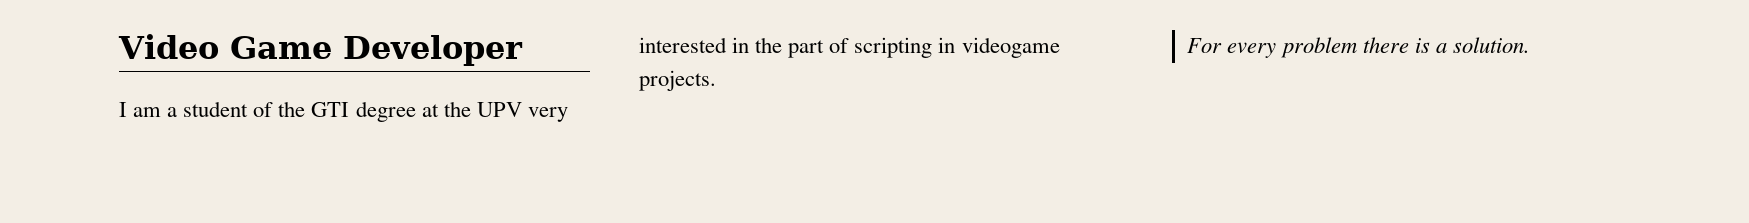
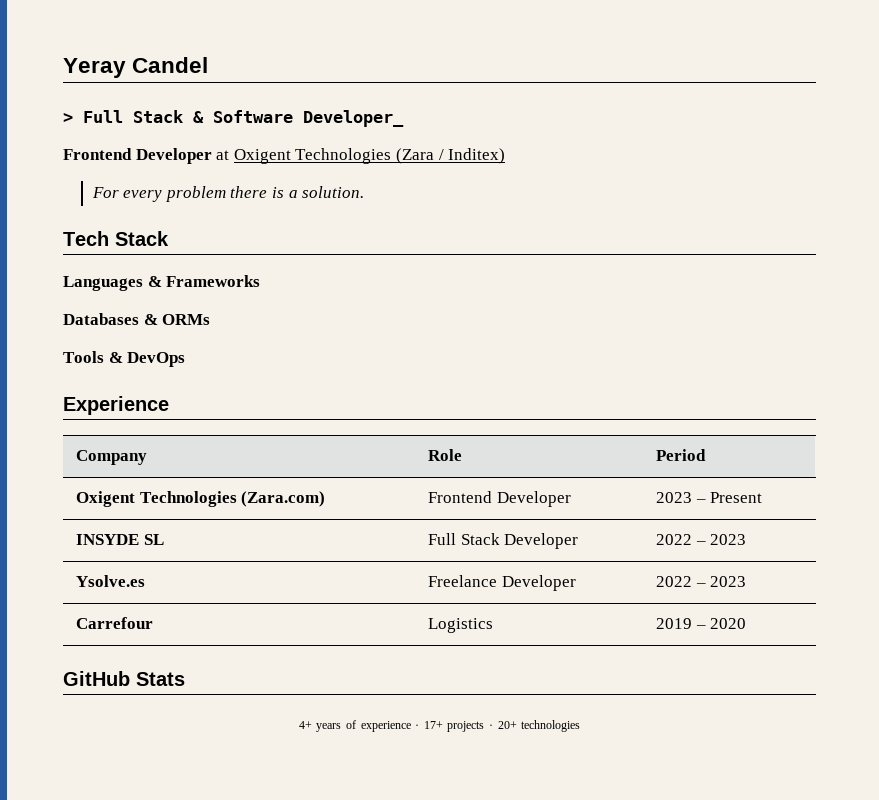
- Video Game Developer
- I am a student of the GTI degree at the UPV very interested in the part of scripting in videogame projects.
+ Yeray Candel
+ > Full Stack & Software Developer_
+ Frontend Developer at Oxigent Technologies (Zara / Inditex)
+ Tech Stack
+ Languages & Frameworks
+ Databases & ORMs
+ Tools & DevOps
+ Experience
+ Company | Role | Period
+ Oxigent Technologies (Zara.com) | Frontend Developer | 2023 – Present
+ INSYDE SL | Full Stack Developer | 2022 – 2023
+ Ysolve.es | Freelance Developer | 2022 – 2023
+ Carrefour | Logistics | 2019 – 2020
+ GitHub Stats
+ 4+ years of experience · 17+ projects · 20+ technologies

